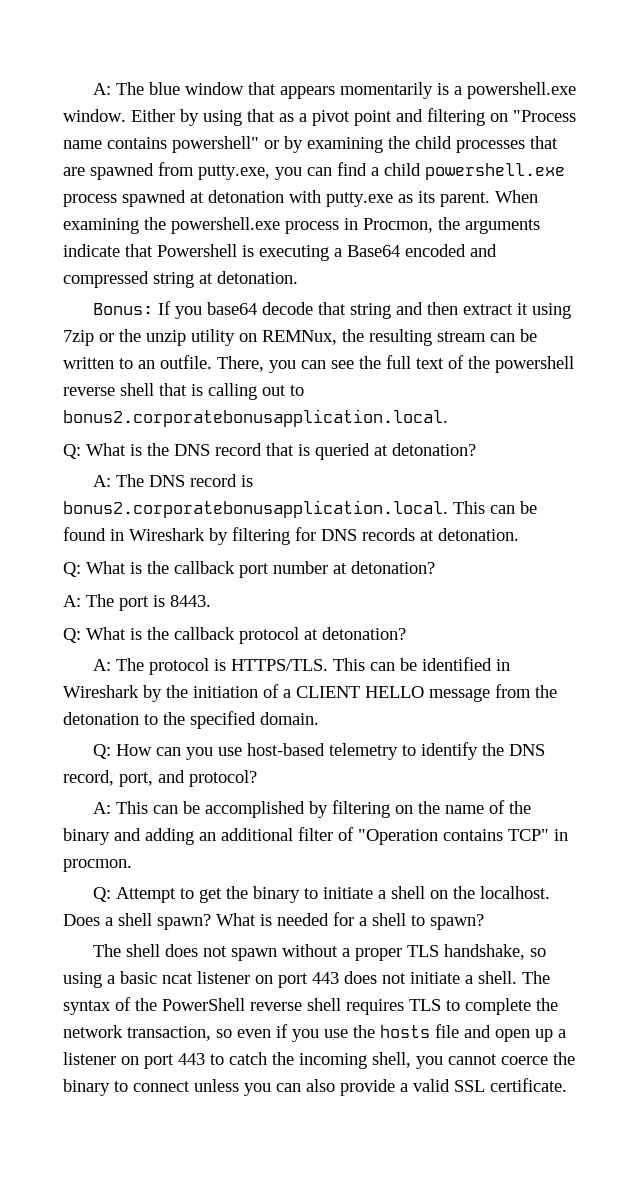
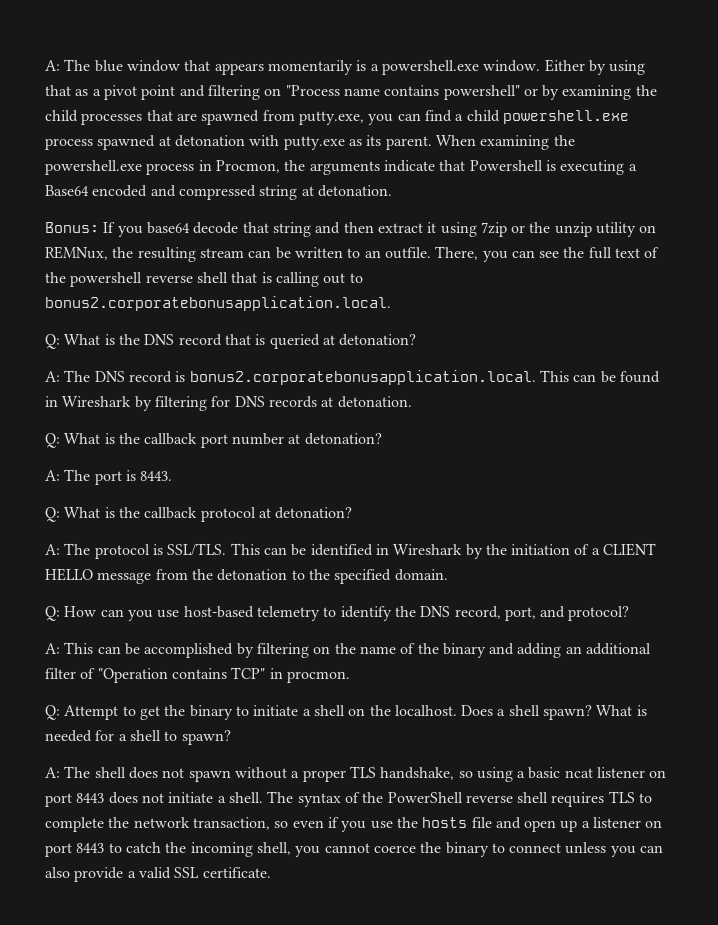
- A: The protocol is HTTPS/TLS.
+ A: The protocol is SSL/TLS.
- The shell does not spawn without a proper TLS handshake, so using a basic ncat listener on port 443 does not initiate a shell.
+ A: The shell does not spawn without a proper TLS handshake, so using a basic ncat listener on port 8443 does not initiate a shell.
- The syntax of the PowerShell reverse shell requires TLS to complete the network transaction, so even if you use the hosts file and open up a listener on port 443 to catch the incoming shell, you cannot coerce the binary to connect unless you can also provide a valid SSL certificate.
+ The syntax of the PowerShell reverse shell requires TLS to complete the network transaction, so even if you use the hosts file and open up a listener on port 8443 to catch the incoming shell, you cannot coerce the binary to connect unless you can also provide a valid SSL certificate.

